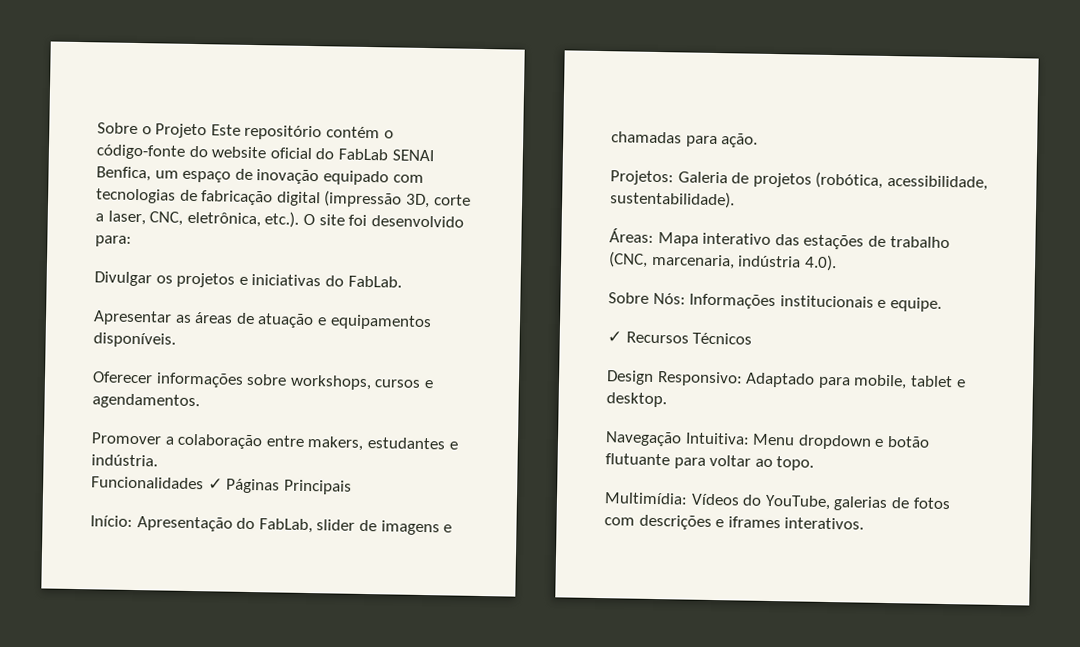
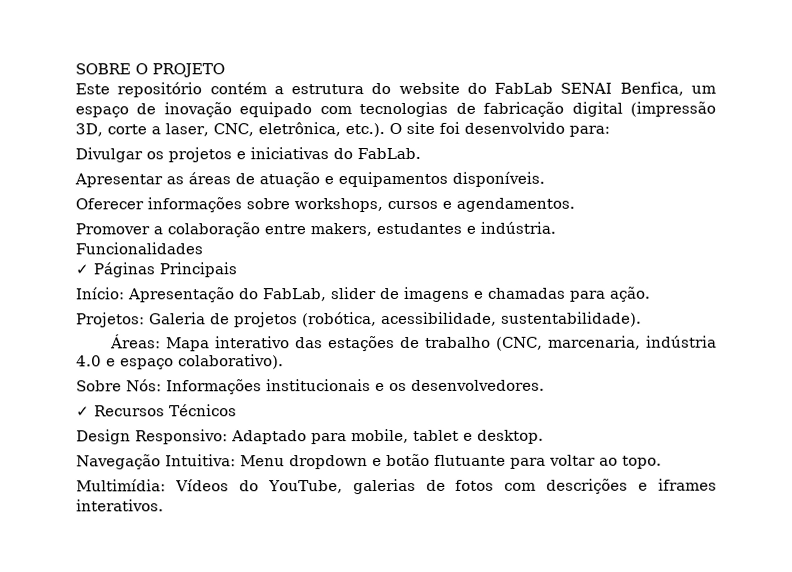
- Sobre o Projeto Este repositório contém o código-fonte do website oficial do FabLab SENAI Benfica, um espaço de inovação equipado com tecnologias de fabricação digital (impressão 3D, corte a laser, CNC, eletrônica, etc.). O site foi desenvolvido para:
+ SOBRE O PROJETO
+ Este repositório contém a estrutura do website do FabLab SENAI Benfica, um espaço de inovação equipado com tecnologias de fabricação digital (impressão 3D, corte a laser, CNC, eletrônica, etc.). O site foi desenvolvido para:
- Funcionalidades ✓ Páginas Principais
+ Funcionalidades
+ ✓ Páginas Principais
- Áreas: Mapa interativo das estações de trabalho (CNC, marcenaria, indústria 4.0).
+ Áreas: Mapa interativo das estações de trabalho (CNC, marcenaria, indústria 4.0 e espaço colaborativo).
- Sobre Nós: Informações institucionais e equipe.
+ Sobre Nós: Informações institucionais e os desenvolvedores.

